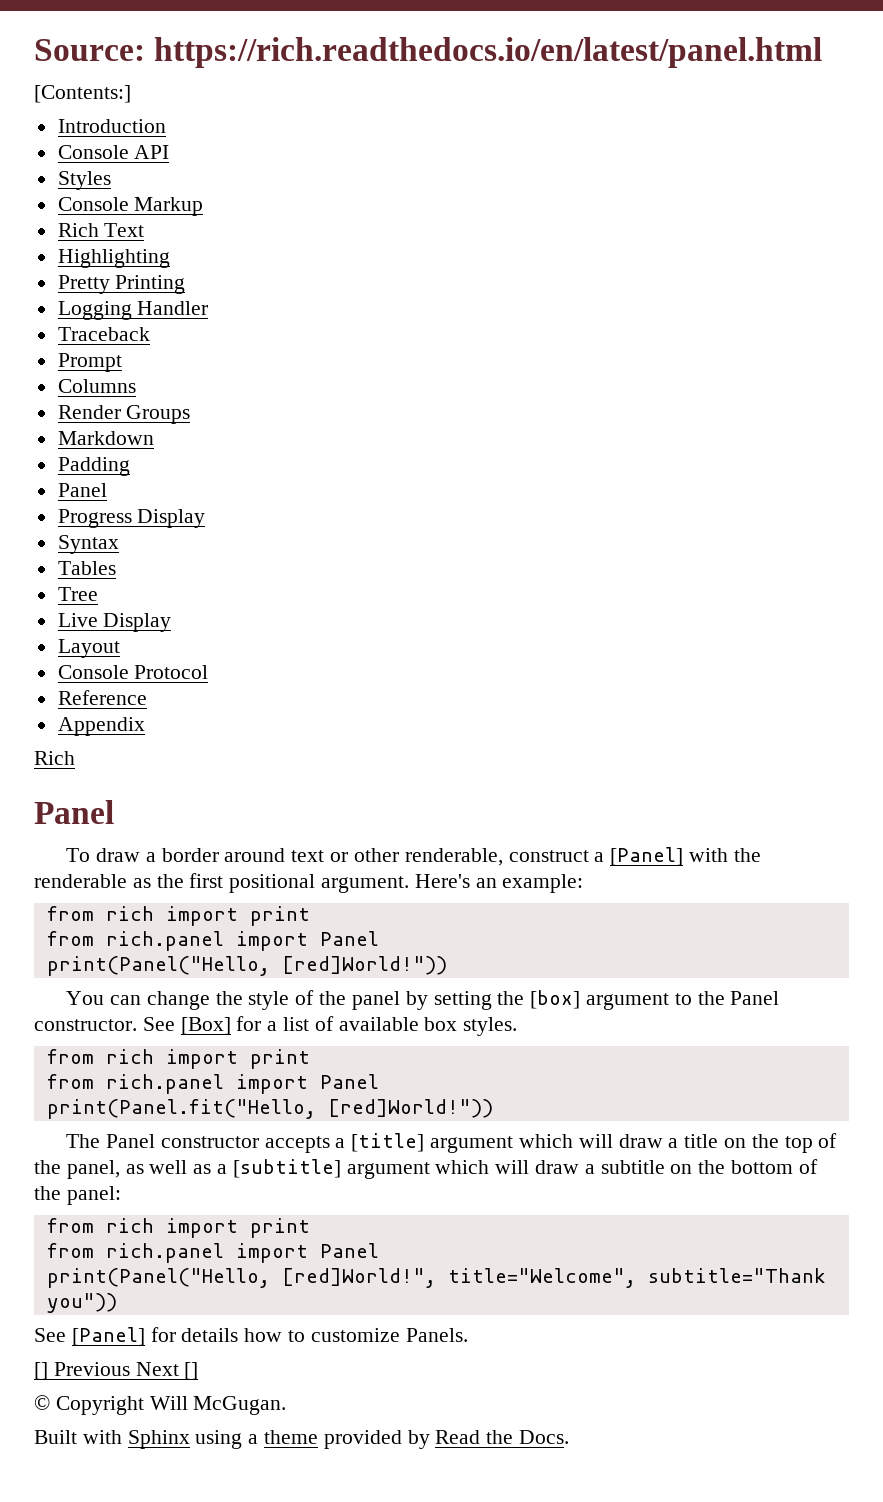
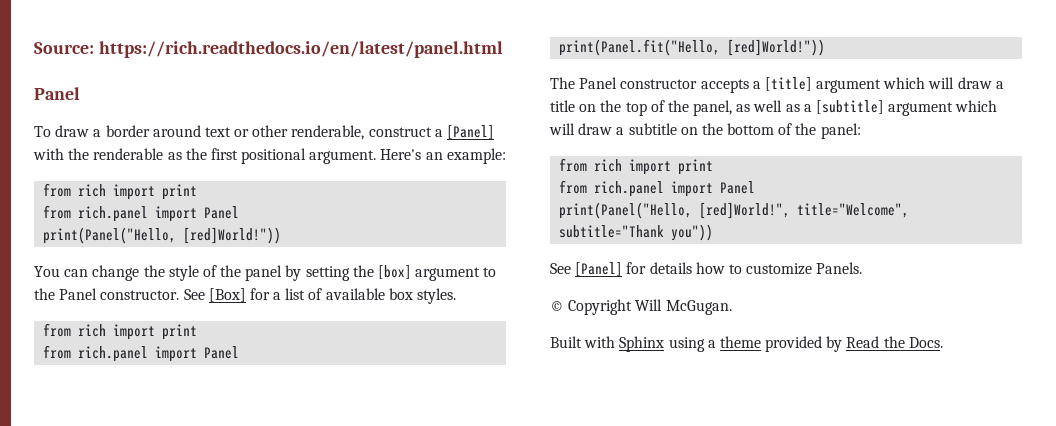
- [Contents:]
- Introduction
- Console API
- Styles
- Console Markup
- Rich Text
- Highlighting
- Pretty Printing
- Logging Handler
- Traceback
- Prompt
- Columns
- Render Groups
- Markdown
- Padding
- Panel
- Progress Display
- Syntax
- Tables
- Tree
- Live Display
- Layout
- Console Protocol
- Reference
- Appendix
- Rich
- [] Previous Next []

